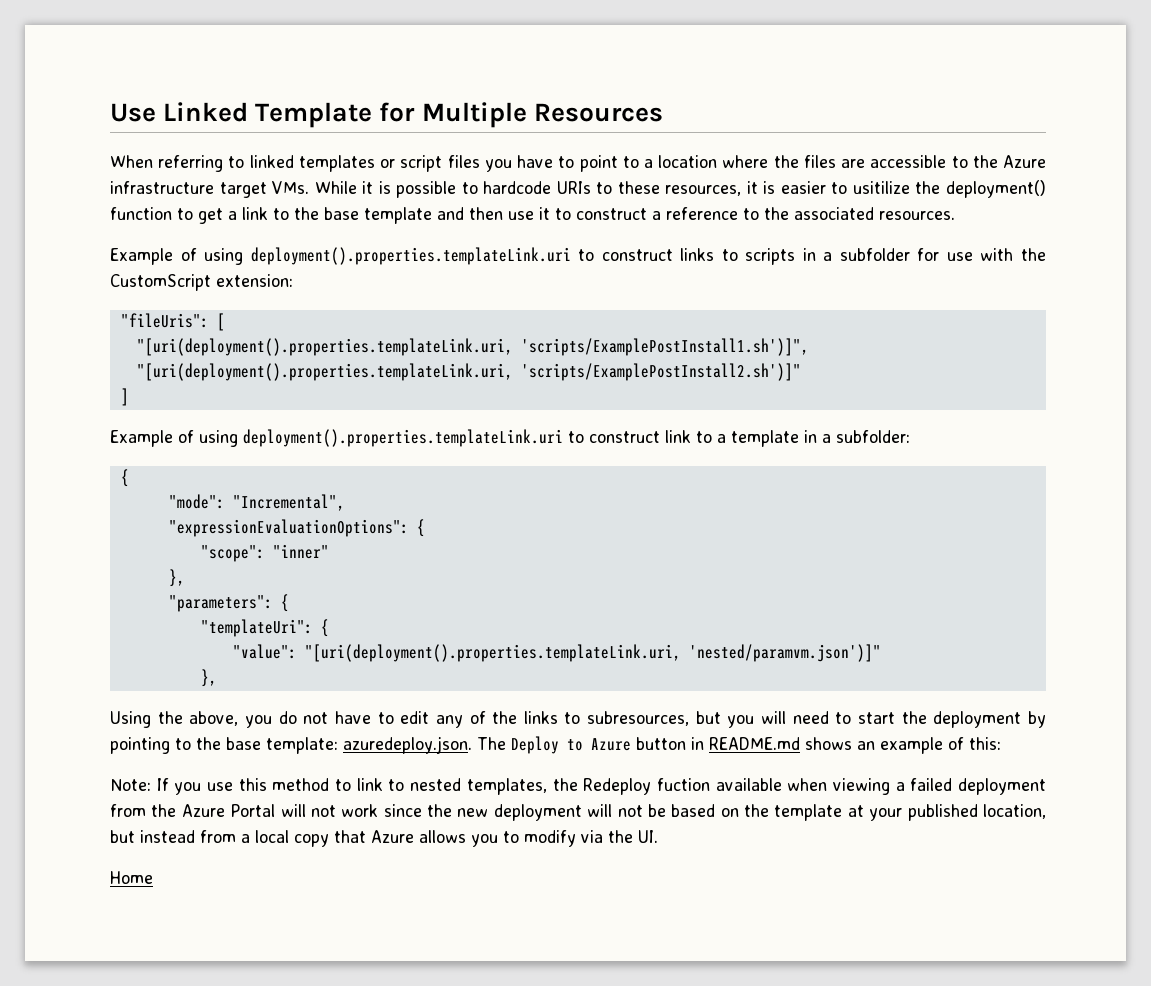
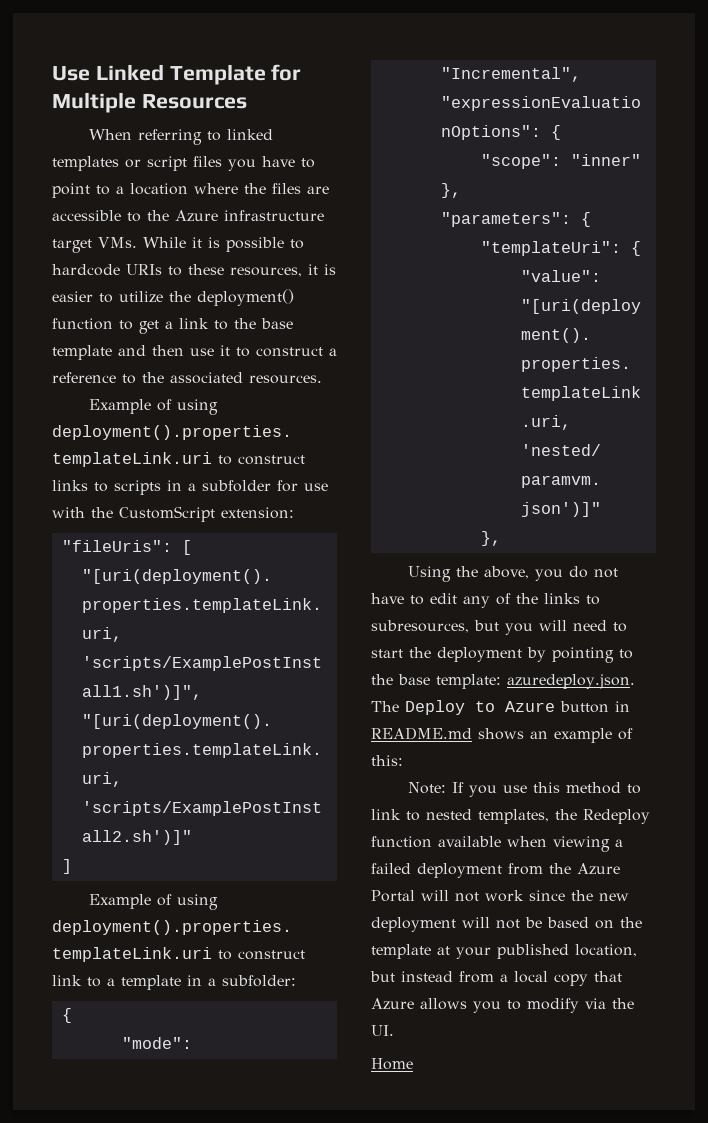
- When referring to linked templates or script files you have to point to a location where the files are accessible to the Azure infrastructure target VMs. While it is possible to hardcode URIs to these resources, it is easier to usitilize the deployment() function to get a link to the base template and then use it to construct a reference to the associated resources.
+ When referring to linked templates or script files you have to point to a location where the files are accessible to the Azure infrastructure target VMs. While it is possible to hardcode URIs to these resources, it is easier to utilize the deployment() function to get a link to the base template and then use it to construct a reference to the associated resources.
- Note: If you use this method to link to nested templates, the Redeploy fuction available when viewing a failed deployment from the Azure Portal will not work since the new deployment will not be based on the template at your published location, but instead from a local copy that Azure allows you to modify via the UI.
+ Note: If you use this method to link to nested templates, the Redeploy function available when viewing a failed deployment from the Azure Portal will not work since the new deployment will not be based on the template at your published location, but instead from a local copy that Azure allows you to modify via the UI.

